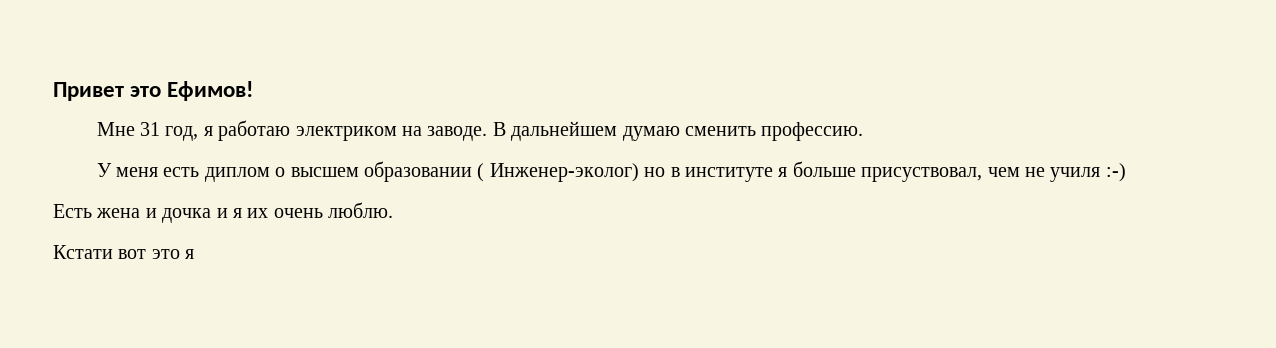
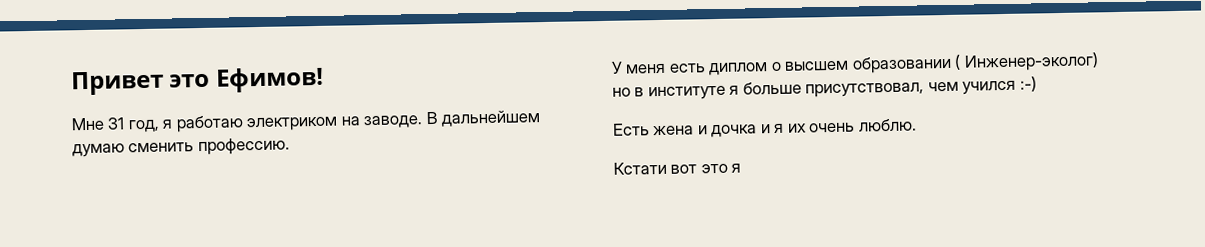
- У меня есть диплом о высшем образовании ( Инженер-эколог) но в институте я больше присуствовал, чем не училя :-)
+ У меня есть диплом о высшем образовании ( Инженер-эколог) но в институте я больше присутcтвовал, чем учился :-)

